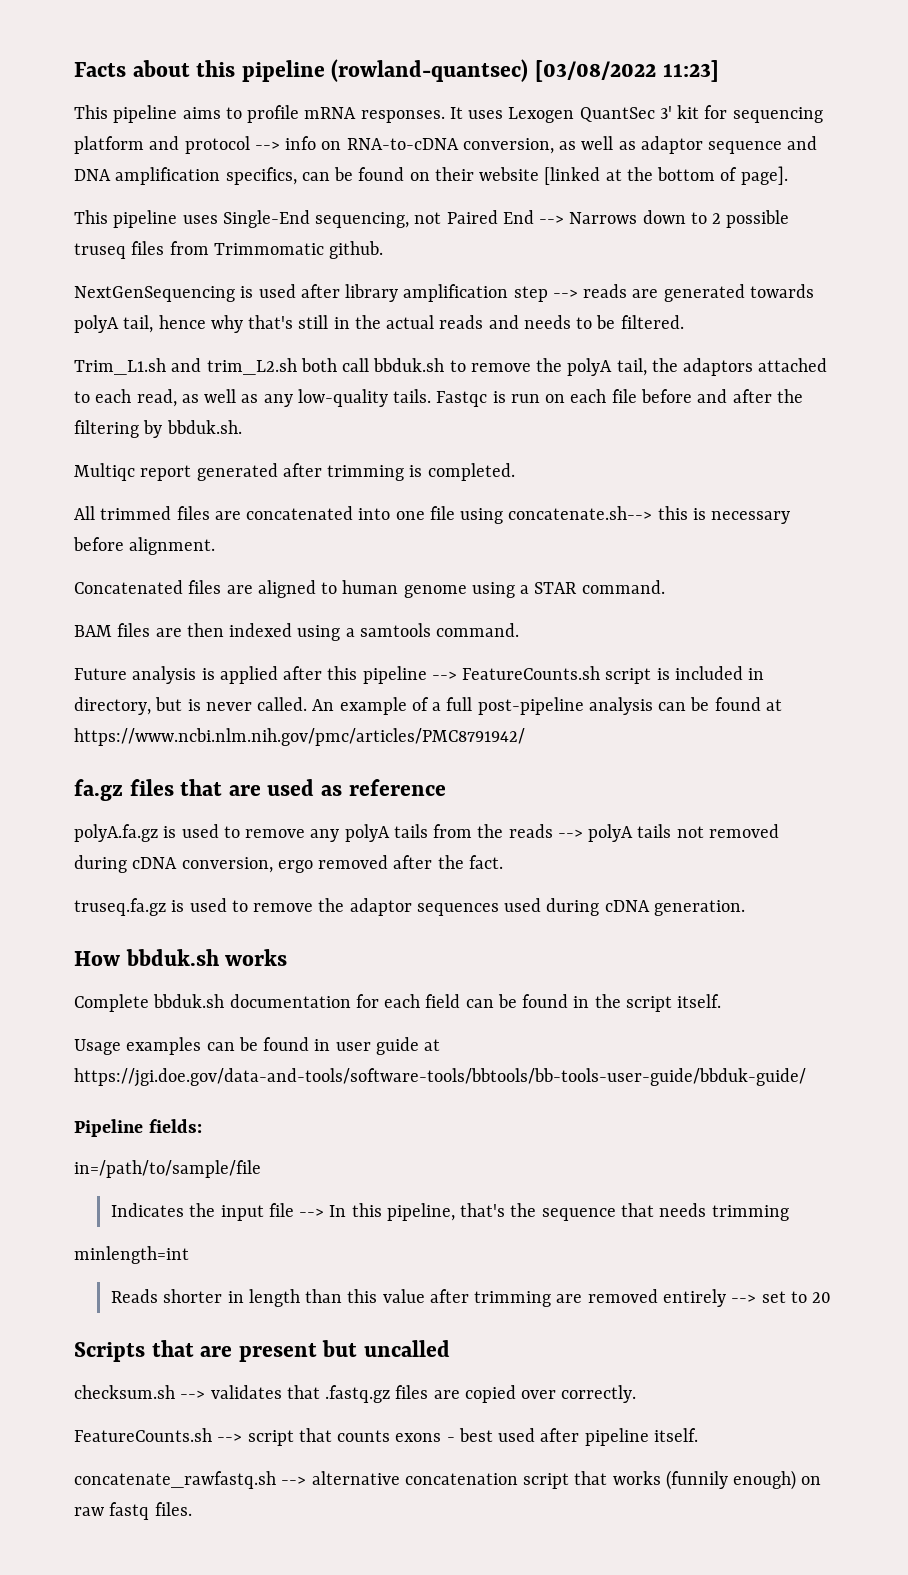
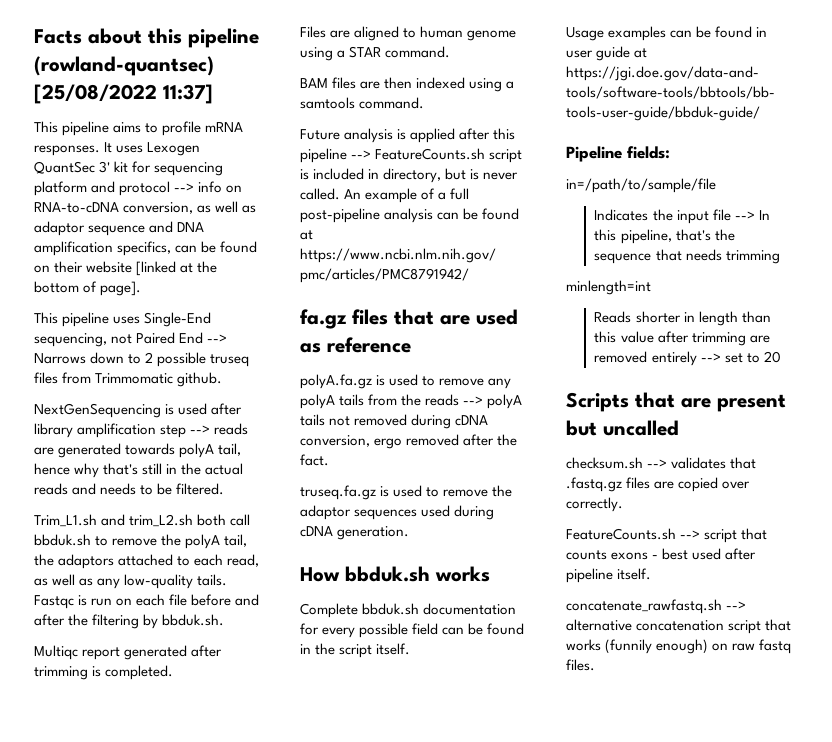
- Facts about this pipeline (rowland-quantsec) [03/08/2022 11:23]
+ Facts about this pipeline (rowland-quantsec) [25/08/2022 11:37]
- All trimmed files are concatenated into one file using concatenate.sh--> this is necessary before alignment.
- Concatenated files are aligned to human genome using a STAR command.
+ Files are aligned to human genome using a STAR command.
- Complete bbduk.sh documentation for each field can be found in the script itself.
+ Complete bbduk.sh documentation for every possible field can be found in the script itself.

